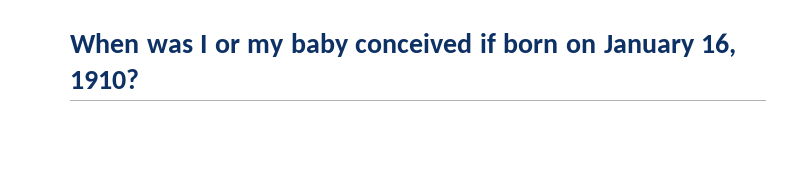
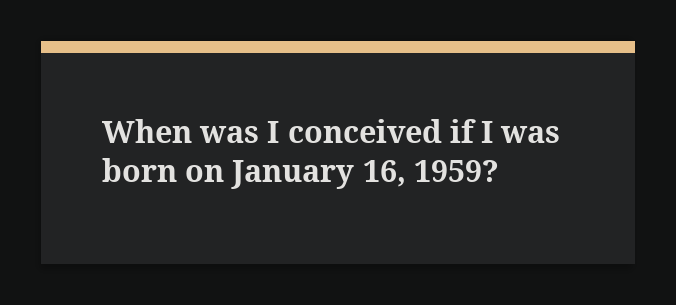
- When was I or my baby conceived if born on January 16, 1910?
+ When was I conceived if I was born on January 16, 1959?

